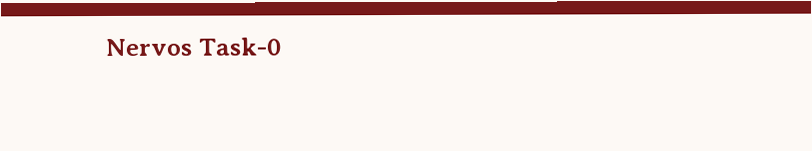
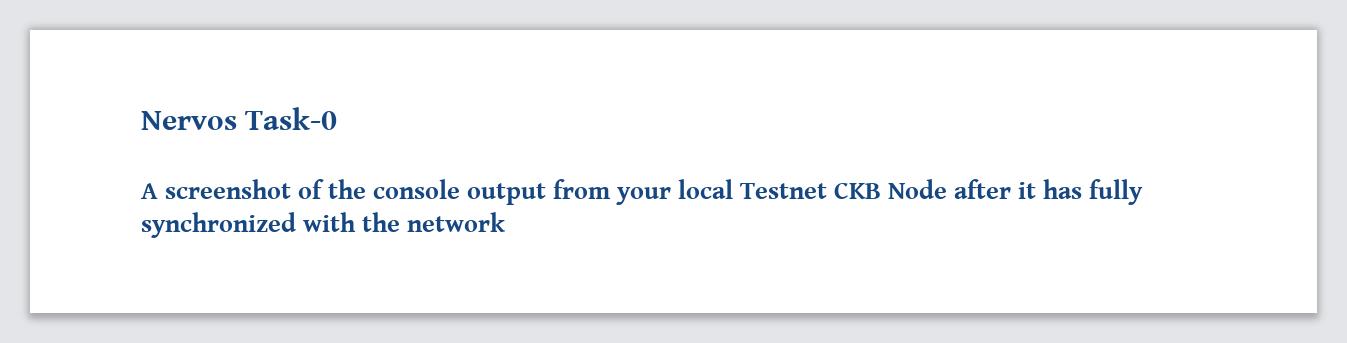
+ A screenshot of the console output from your local Testnet CKB Node after it has fully synchronized with the network

